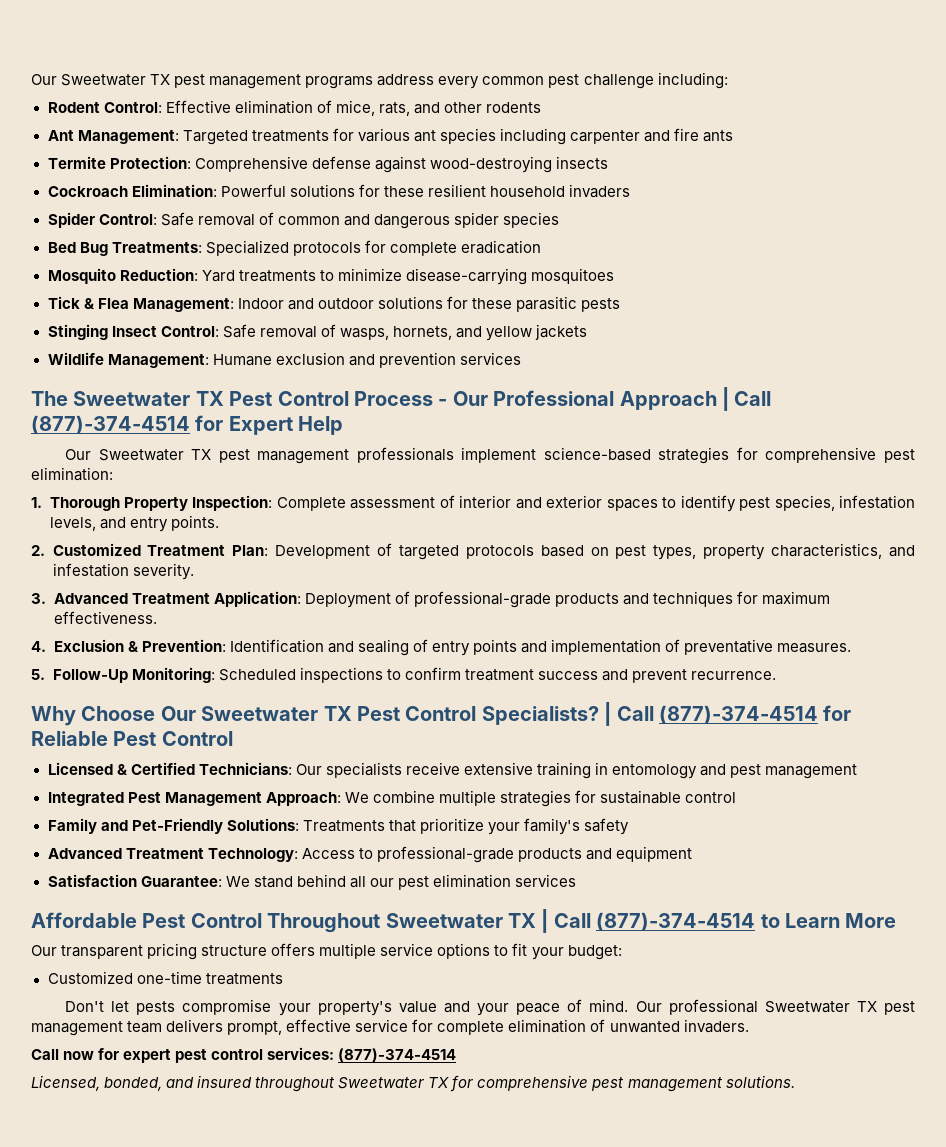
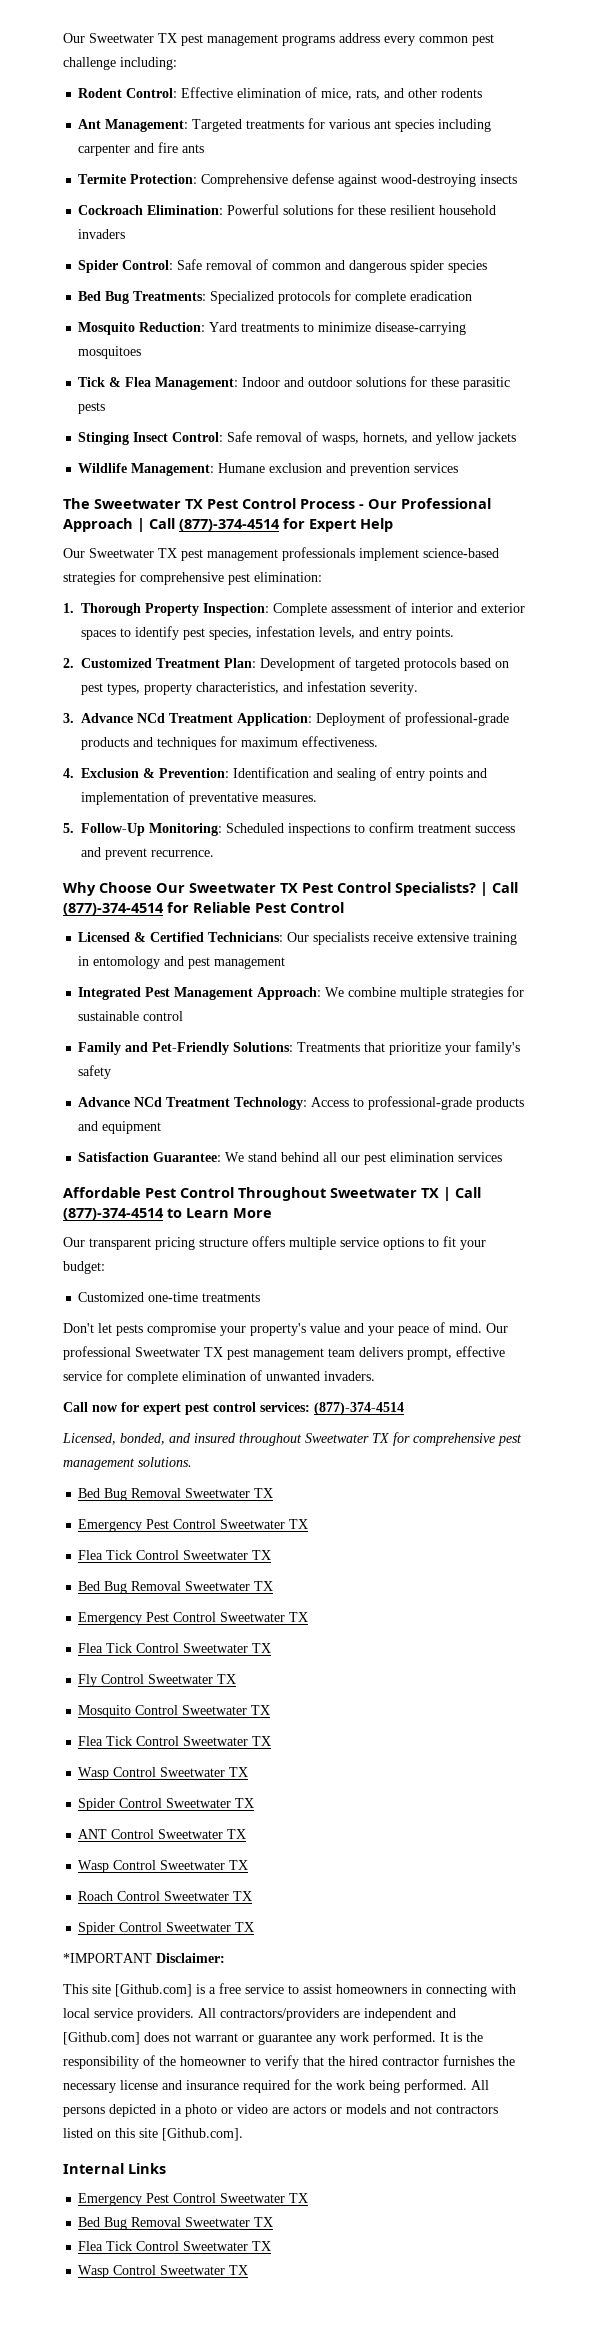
- 3. Advanced Treatment Application: Deployment of professional-grade products and techniques for maximum effectiveness.
+ 3. Advance NCd Treatment Application: Deployment of professional-grade products and techniques for maximum effectiveness.
- Advanced Treatment Technology: Access to professional-grade products and equipment
+ Advance NCd Treatment Technology: Access to professional-grade products and equipment
  Licensed, bonded, and insured throughout Sweetwater TX for comprehensive pest management solutions.
+ Bed Bug Removal Sweetwater TX
+ Emergency Pest Control Sweetwater TX
+ Flea Tick Control Sweetwater TX
+ Bed Bug Removal Sweetwater TX
+ Emergency Pest Control Sweetwater TX
+ Flea Tick Control Sweetwater TX
+ Fly Control Sweetwater TX
+ Mosquito Control Sweetwater TX
+ Flea Tick Control Sweetwater TX
+ Wasp Control Sweetwater TX
+ Spider Control Sweetwater TX
+ ANT Control Sweetwater TX
+ Wasp Control Sweetwater TX
+ Roach Control Sweetwater TX
+ Spider Control Sweetwater TX
+ *IMPORTANT Disclaimer:
+ This site [Github.com] is a free service to assist homeowners in connecting with local service providers. All contractors/providers are independent and [Github.com] does not warrant or guarantee any work performed. It is the responsibility of the homeowner to verify that the hired contractor furnishes the necessary license and insurance required for the work being performed. All persons depicted in a photo or video are actors or models and not contractors listed on this site [Github.com].
+ Internal Links
+ Emergency Pest Control Sweetwater TX
+ Bed Bug Removal Sweetwater TX
+ Flea Tick Control Sweetwater TX
+ Wasp Control Sweetwater TX

